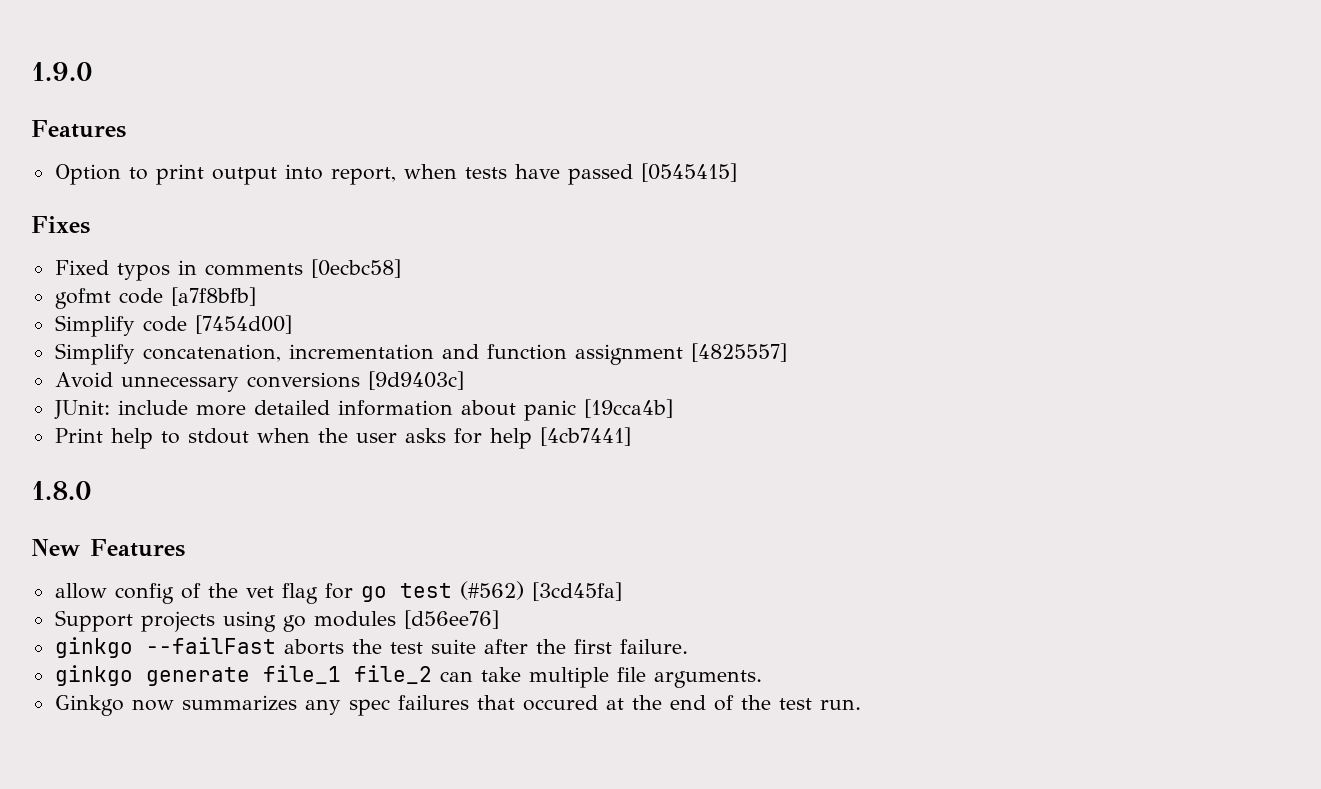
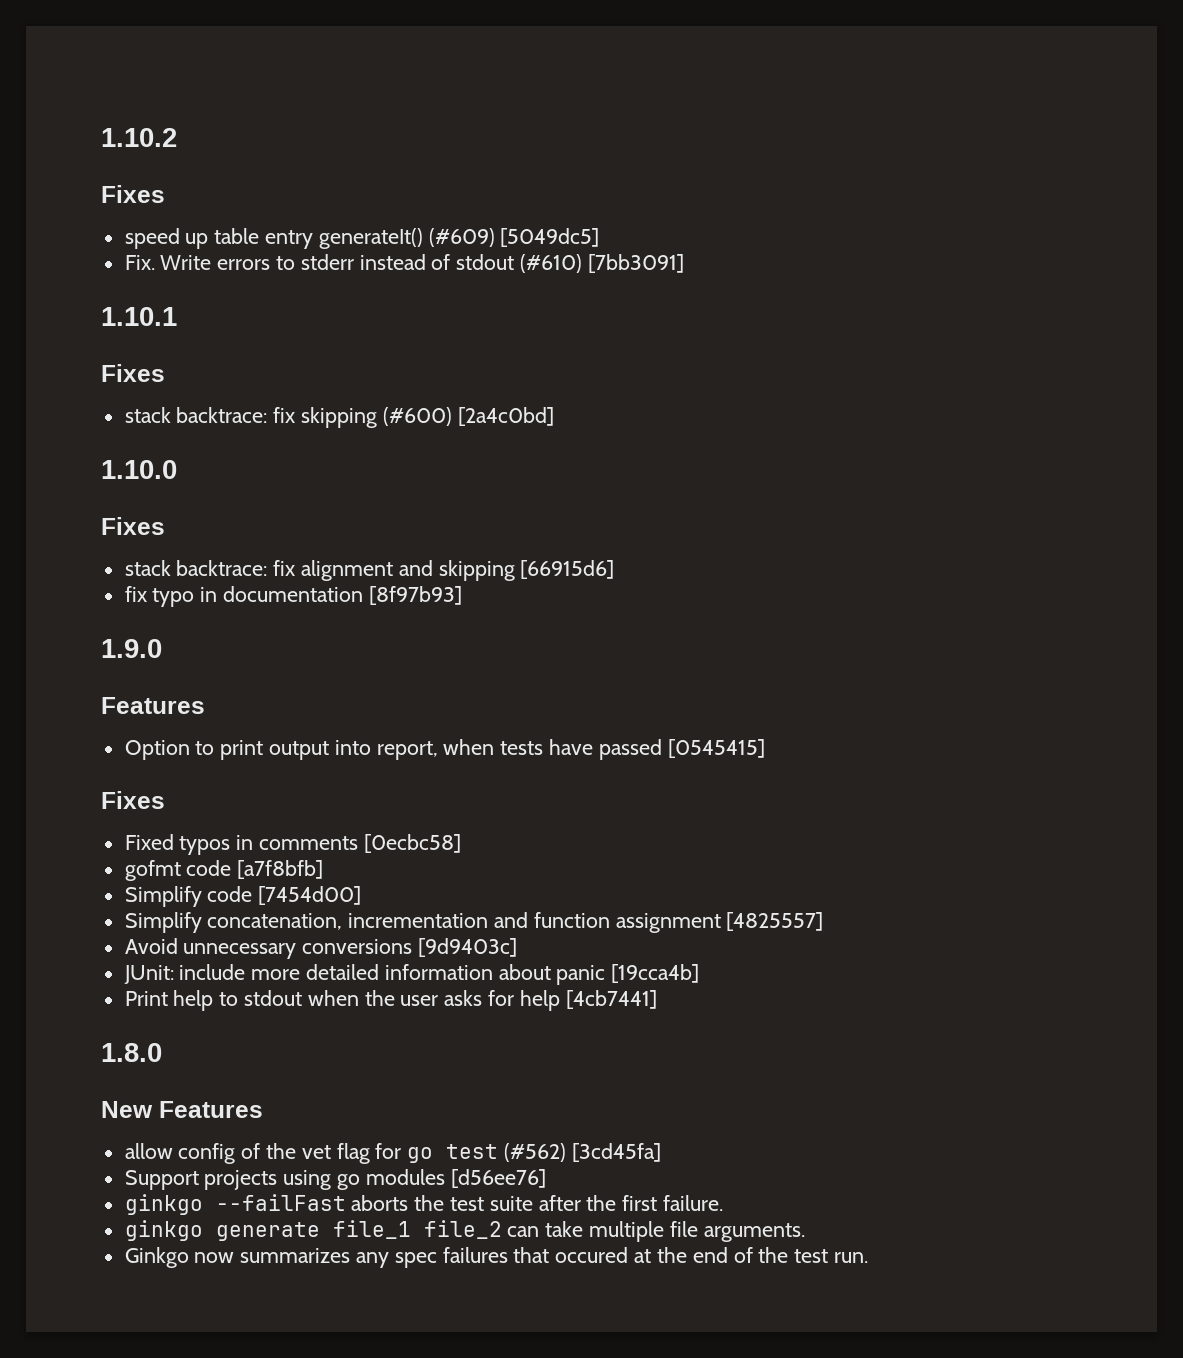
+ 1.10.2
+ Fixes
+ speed up table entry generateIt() (#609) [5049dc5]
+ Fix. Write errors to stderr instead of stdout (#610) [7bb3091]
+ 1.10.1
+ Fixes
+ stack backtrace: fix skipping (#600) [2a4c0bd]
+ 1.10.0
+ Fixes
+ stack backtrace: fix alignment and skipping [66915d6]
+ fix typo in documentation [8f97b93]

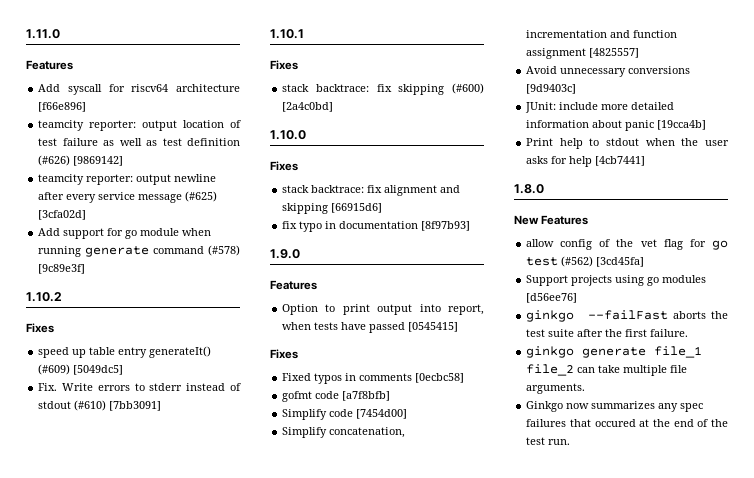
+ 1.11.0
+ Features
+ Add syscall for riscv64 architecture [f66e896]
+ teamcity reporter: output location of test failure as well as test definition (#626) [9869142]
+ teamcity reporter: output newline after every service message (#625) [3cfa02d]
+ Add support for go module when running generate command (#578) [9c89e3f]

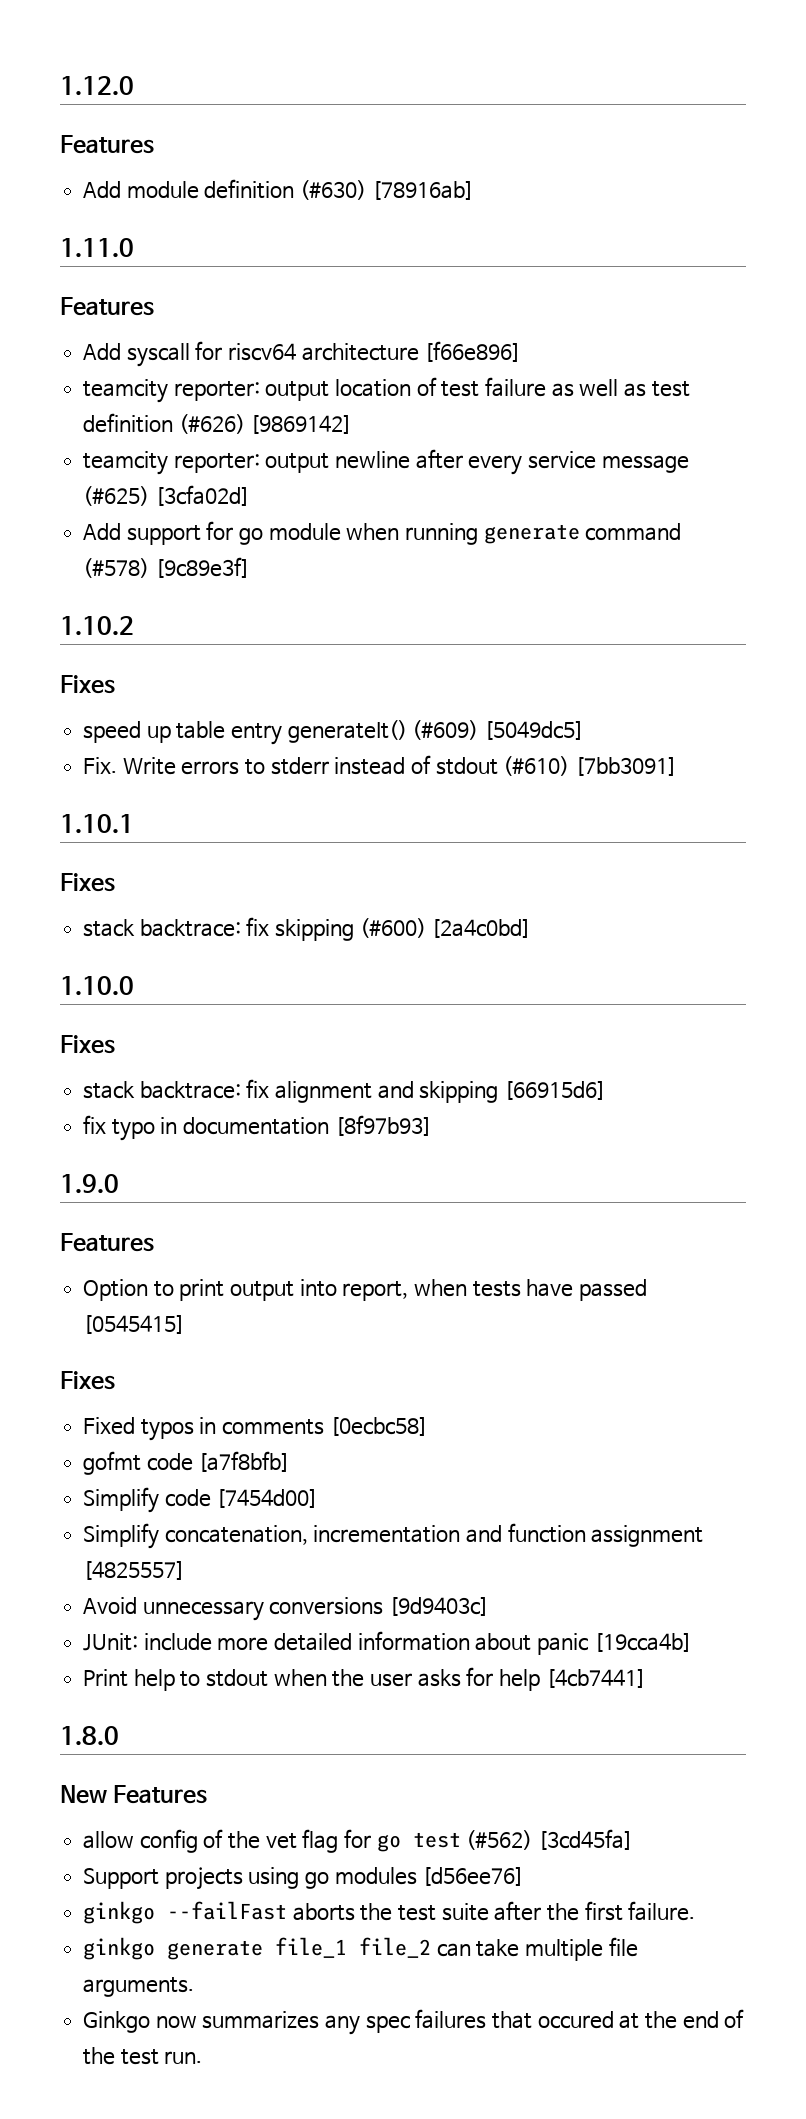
+ 1.12.0
+ Features
+ Add module definition (#630) [78916ab]

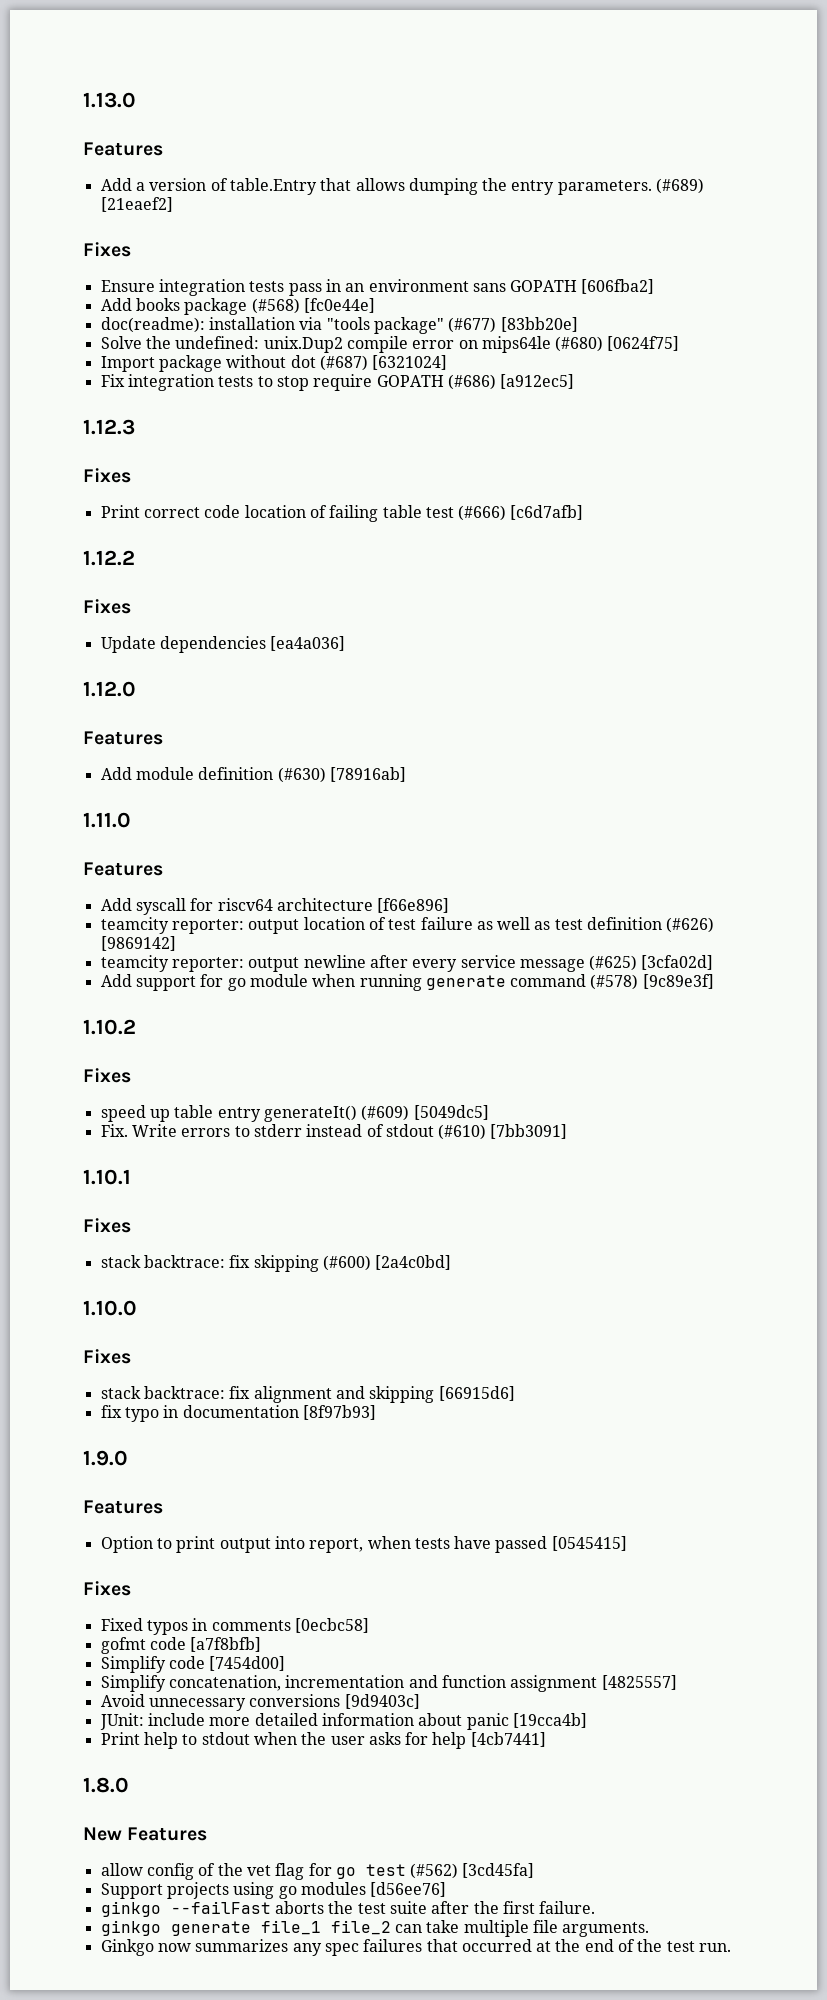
+ 1.13.0
+ Features
+ Add a version of table.Entry that allows dumping the entry parameters. (#689) [21eaef2]
+ Fixes
+ Ensure integration tests pass in an environment sans GOPATH [606fba2]
+ Add books package (#568) [fc0e44e]
+ doc(readme): installation via "tools package" (#677) [83bb20e]
+ Solve the undefined: unix.Dup2 compile error on mips64le (#680) [0624f75]
+ Import package without dot (#687) [6321024]
+ Fix integration tests to stop require GOPATH (#686) [a912ec5]
+ 1.12.3
+ Fixes
+ Print correct code location of failing table test (#666) [c6d7afb]
+ 1.12.2
+ Fixes
+ Update dependencies [ea4a036]
- Ginkgo now summarizes any spec failures that occured at the end of the test run.
+ Ginkgo now summarizes any spec failures that occurred at the end of the test run.

